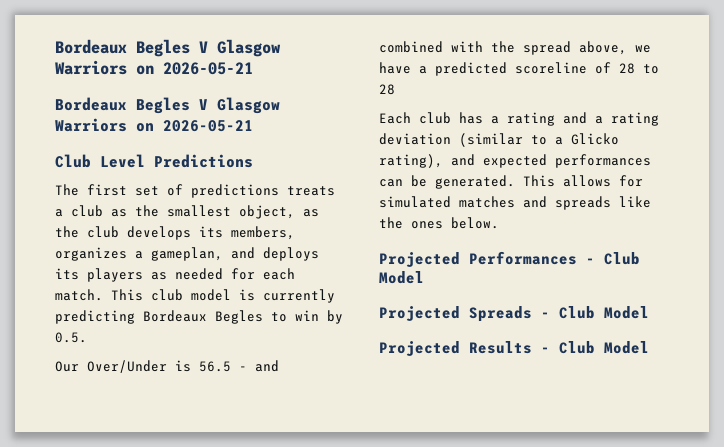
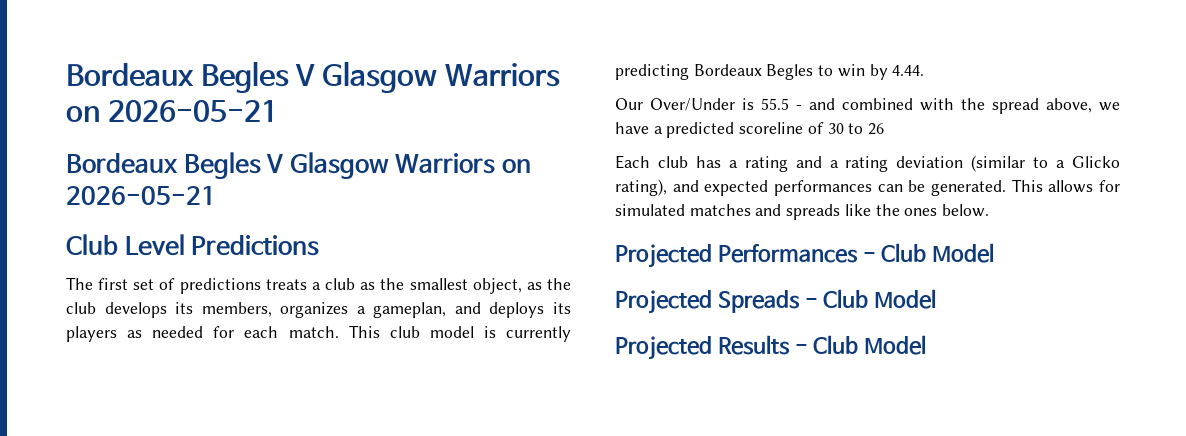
- This club model is currently predicting Bordeaux Begles to win by 0.5.
+ This club model is currently predicting Bordeaux Begles to win by 4.44.
- Our Over/Under is 56.5 - and combined with the spread above, we have a predicted scoreline of 28 to 28
+ Our Over/Under is 55.5 - and combined with the spread above, we have a predicted scoreline of 30 to 26

